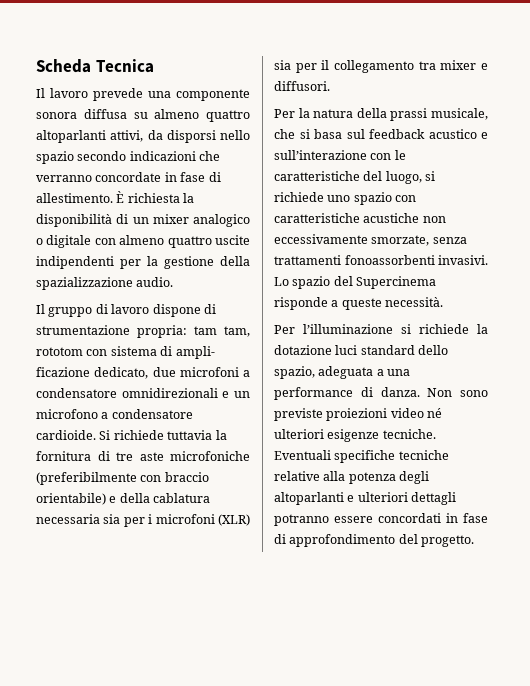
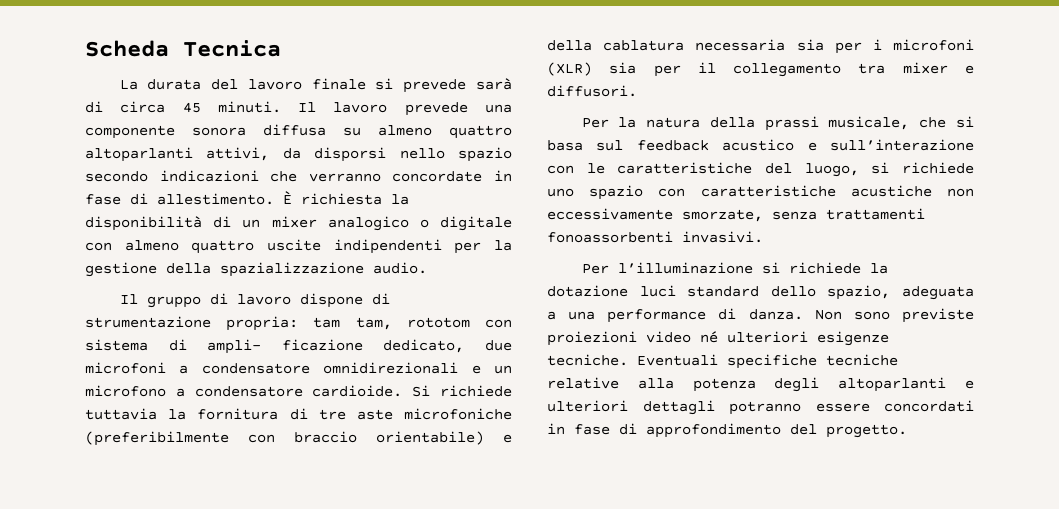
+ La durata del lavoro finale si prevede sarà di circa 45 minuti.
- Lo spazio del Supercinema risponde a queste necessità.

